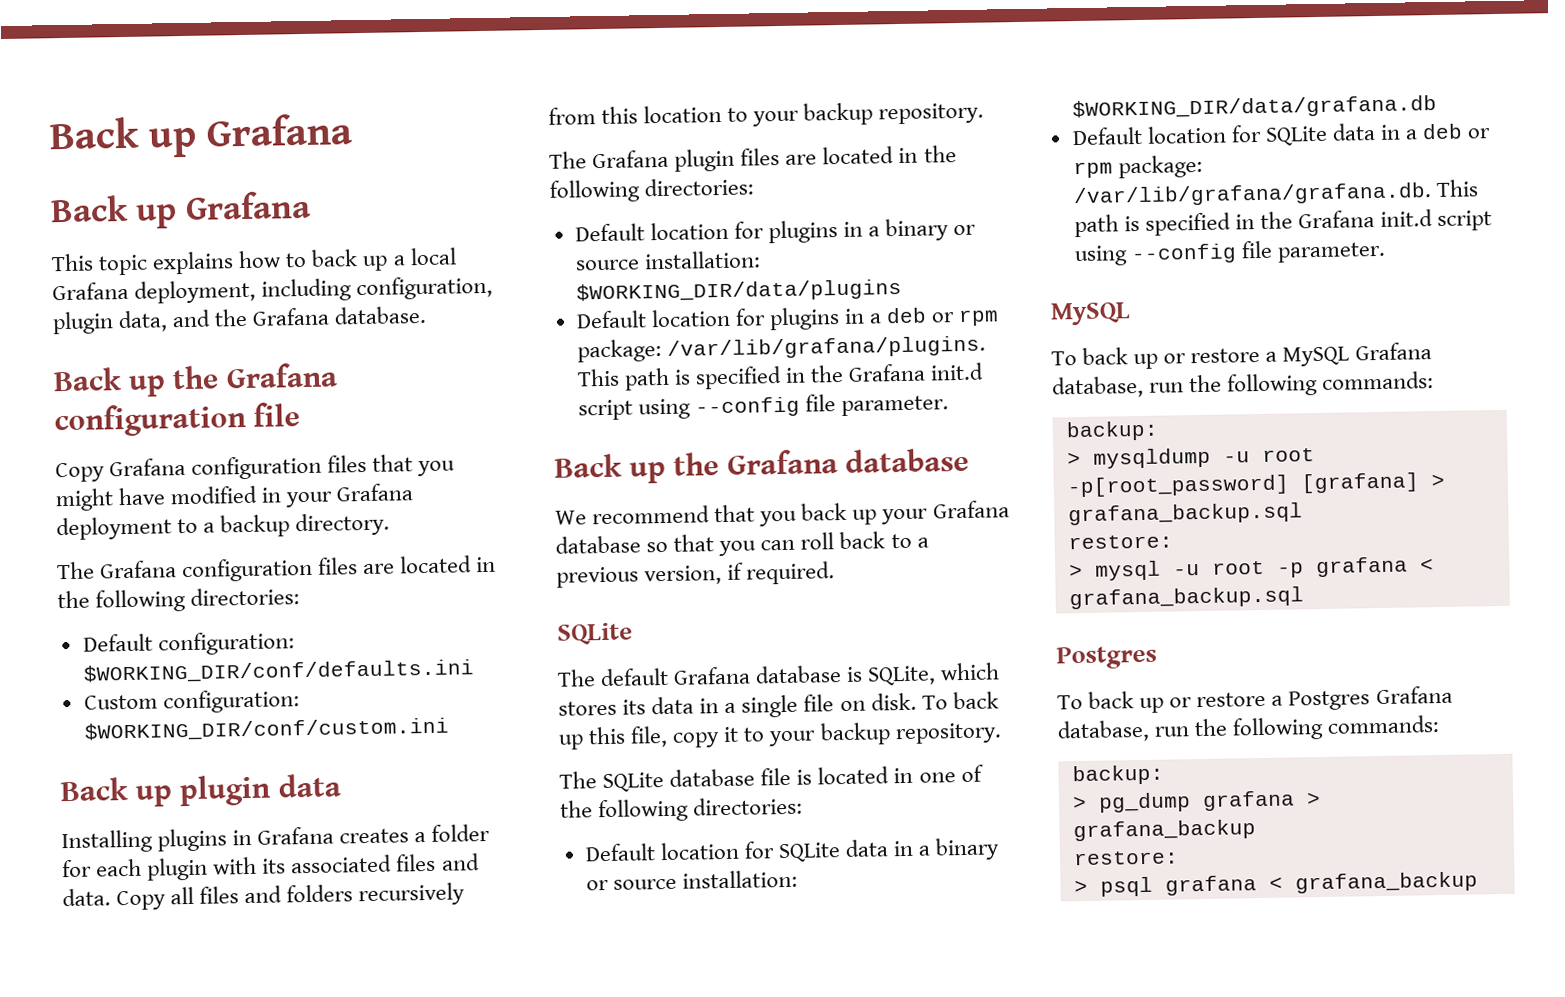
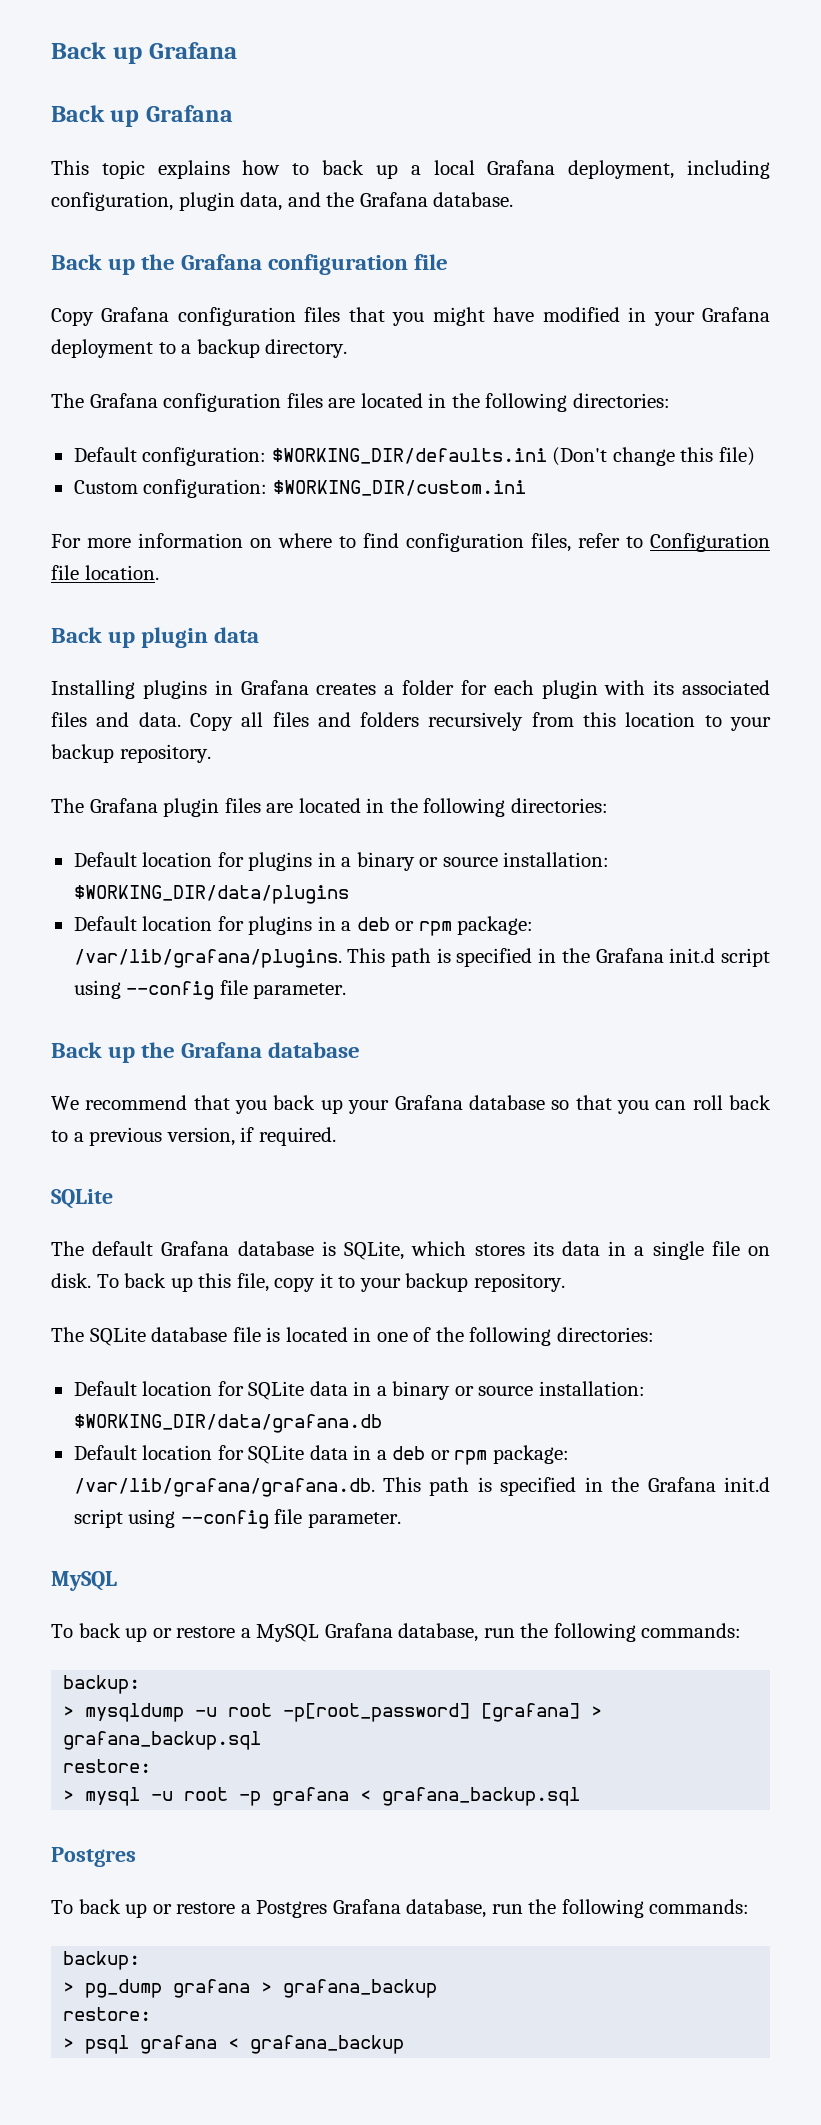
- Default configuration: $WORKING_DIR/conf/defaults.ini
- Custom configuration: $WORKING_DIR/conf/custom.ini
+ Default configuration: $WORKING_DIR/defaults.ini (Don't change this file)
+ Custom configuration: $WORKING_DIR/custom.ini
+ For more information on where to find configuration files, refer to Configuration file location.

